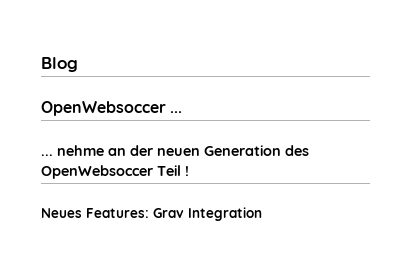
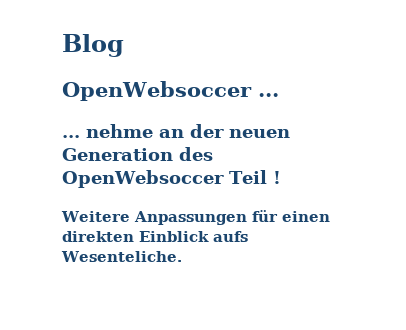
- Neues Features: Grav Integration
+ Weitere Anpassungen für einen direkten Einblick aufs Wesenteliche.

